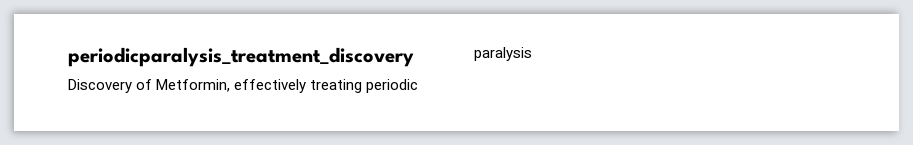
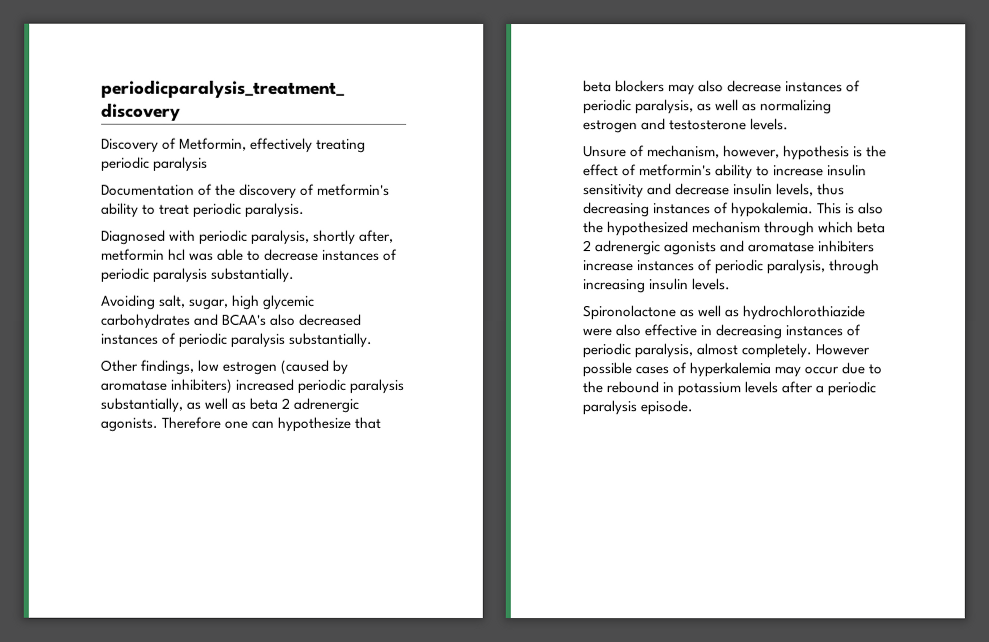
+ Documentation of the discovery of metformin's ability to treat periodic paralysis.
+ Diagnosed with periodic paralysis, shortly after, metformin hcl was able to decrease instances of periodic paralysis substantially.
+ Avoiding salt, sugar, high glycemic carbohydrates and BCAA's also decreased instances of periodic paralysis substantially.
+ Other findings, low estrogen (caused by aromatase inhibiters) increased periodic paralysis substantially, as well as beta 2 adrenergic agonists. Therefore one can hypothesize that beta blockers may also decrease instances of periodic paralysis, as well as normalizing estrogen and testosterone levels.
+ Unsure of mechanism, however, hypothesis is the effect of metformin's ability to increase insulin sensitivity and decrease insulin levels, thus decreasing instances of hypokalemia. This is also the hypothesized mechanism through which beta 2 adrenergic agonists and aromatase inhibiters increase instances of periodic paralysis, through increasing insulin levels.
+ Spironolactone as well as hydrochlorothiazide were also effective in decreasing instances of periodic paralysis, almost completely. However possible cases of hyperkalemia may occur due to the rebound in potassium levels after a periodic paralysis episode.

